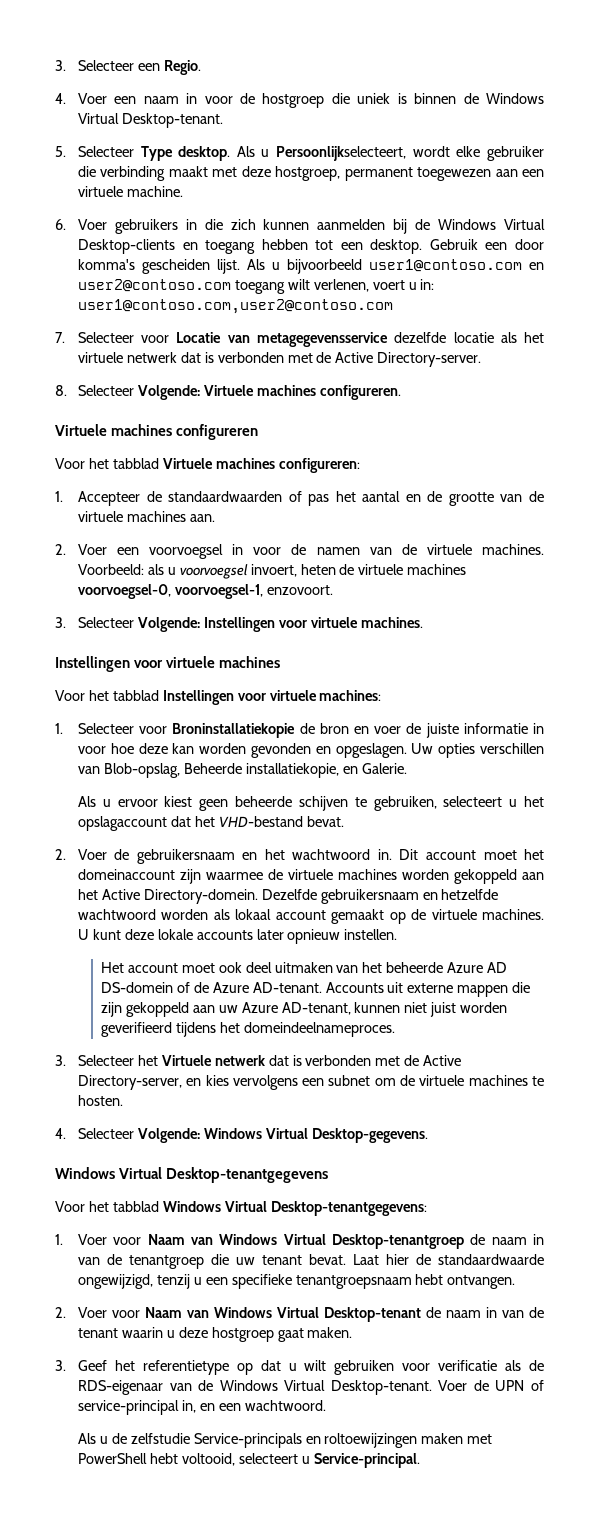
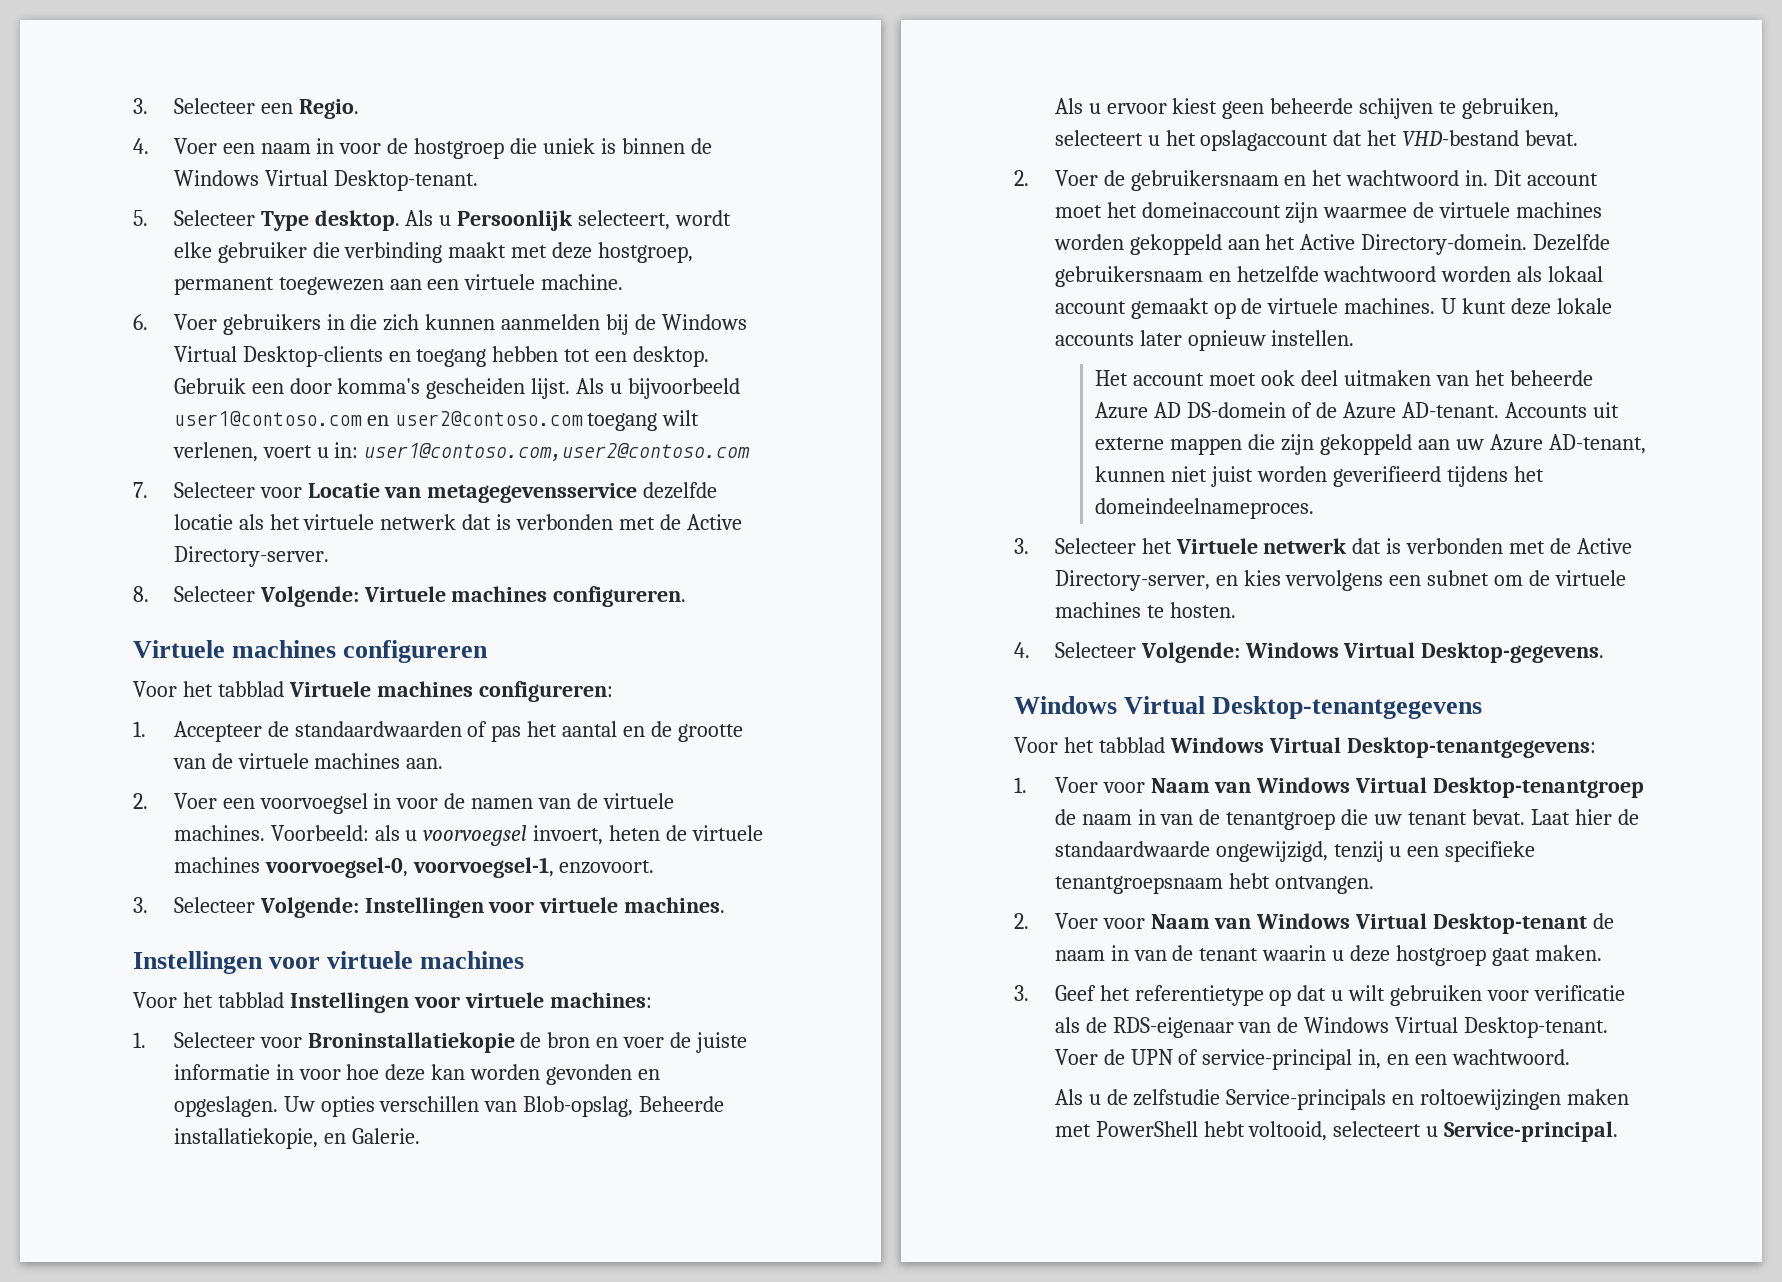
- Als u Persoonlijkselecteert, wordt elke gebruiker die verbinding maakt met deze hostgroep, permanent toegewezen aan een virtuele machine.
+ Als u Persoonlijk selecteert, wordt elke gebruiker die verbinding maakt met deze hostgroep, permanent toegewezen aan een virtuele machine.

